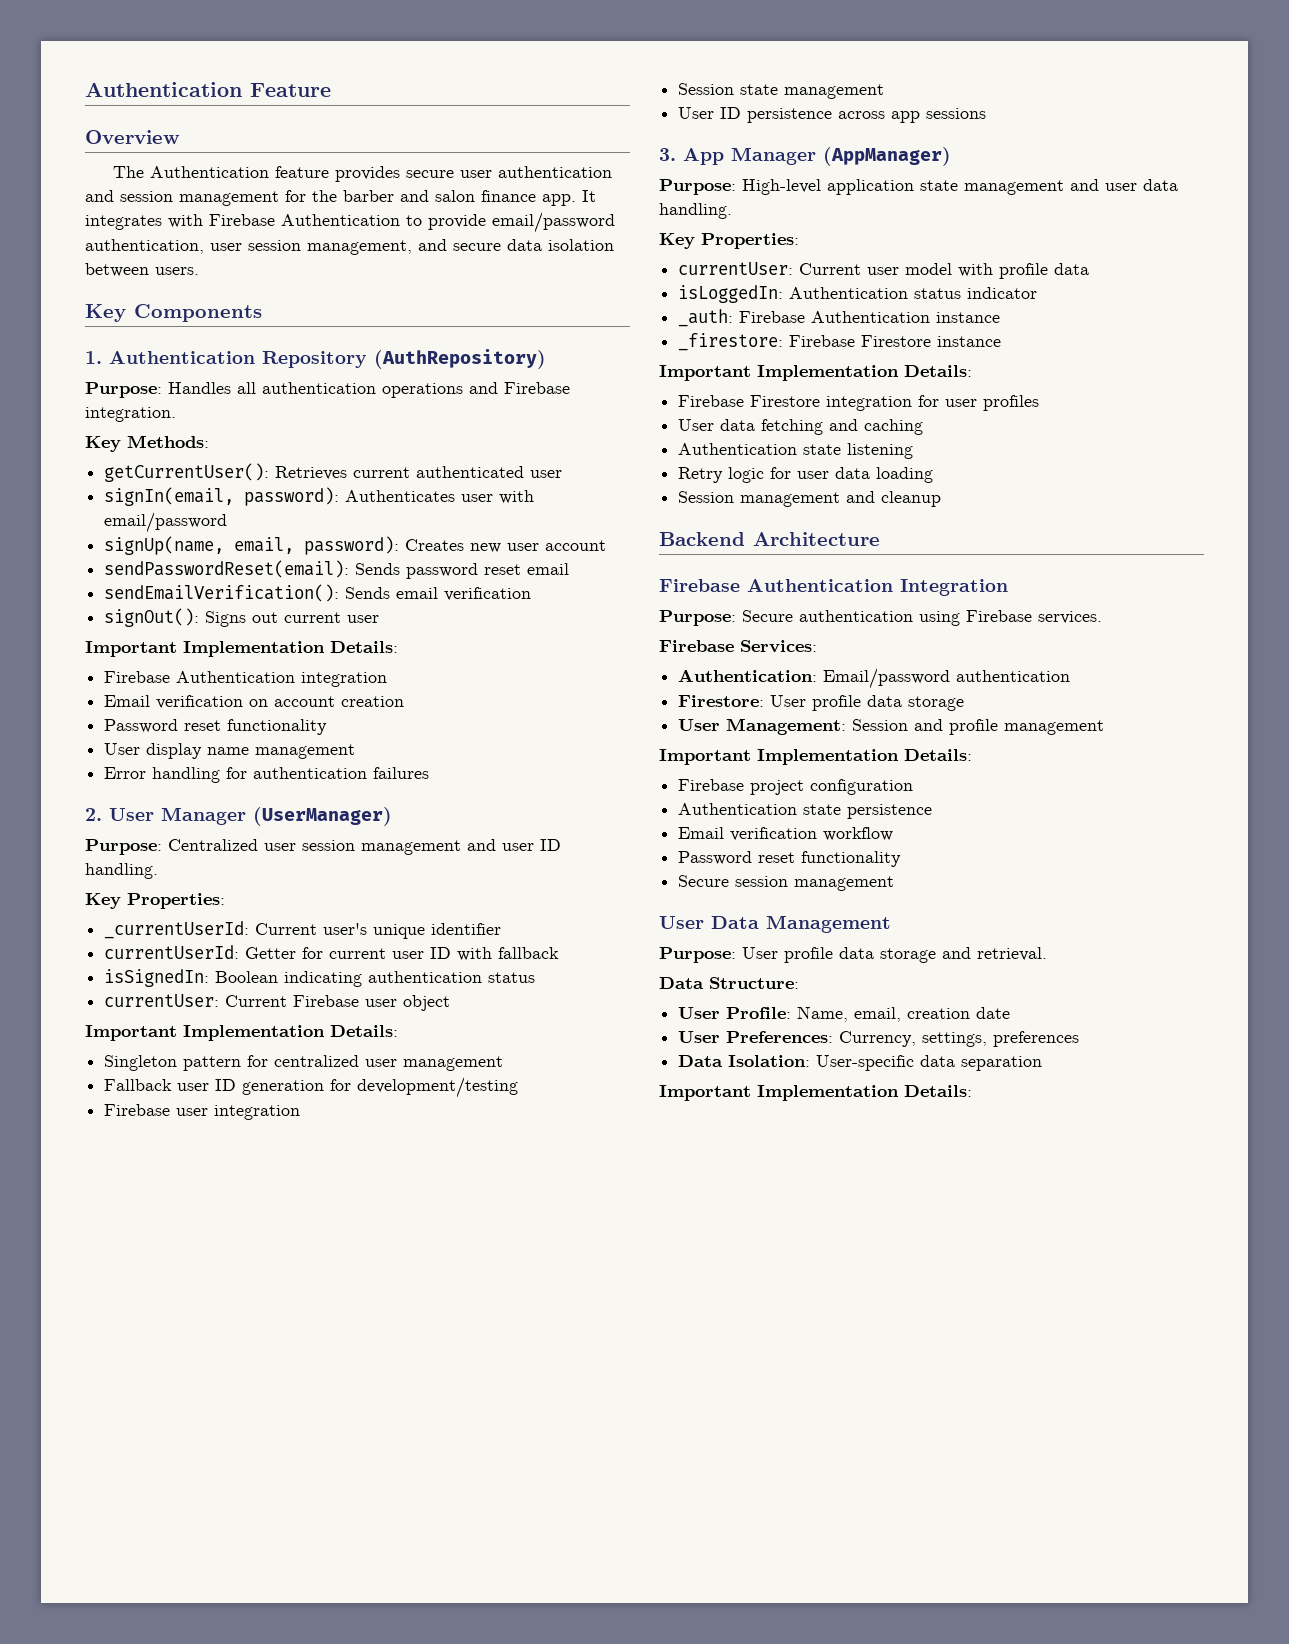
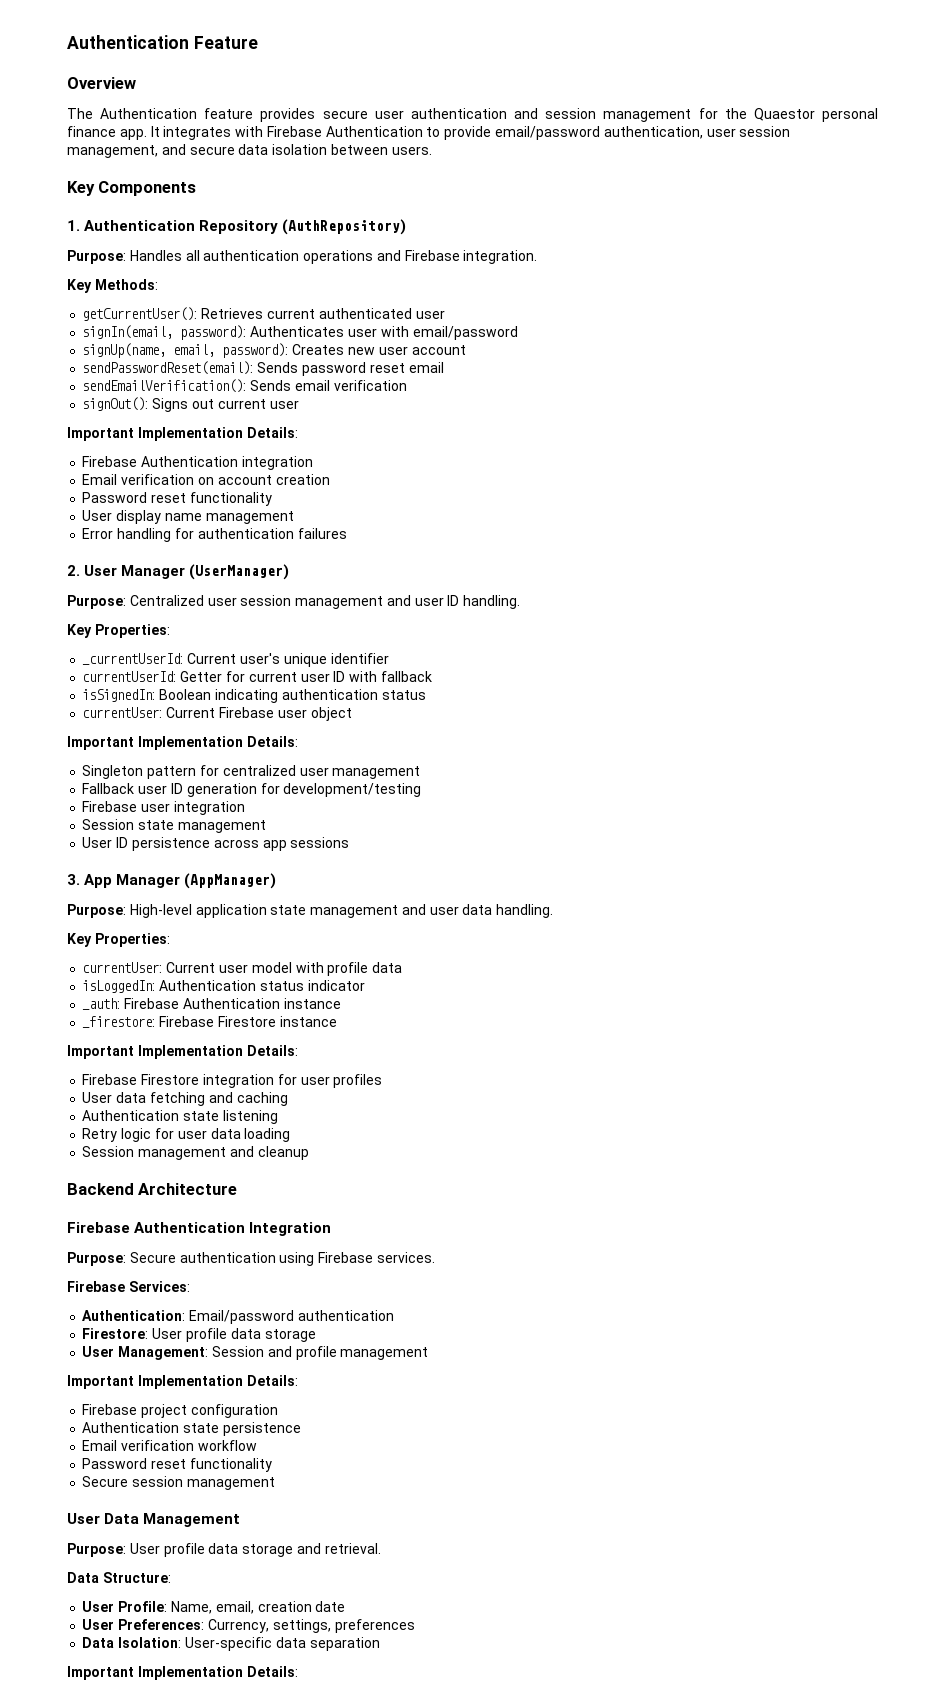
- The Authentication feature provides secure user authentication and session management for the barber and salon finance app.
+ The Authentication feature provides secure user authentication and session management for the Quaestor personal finance app.

